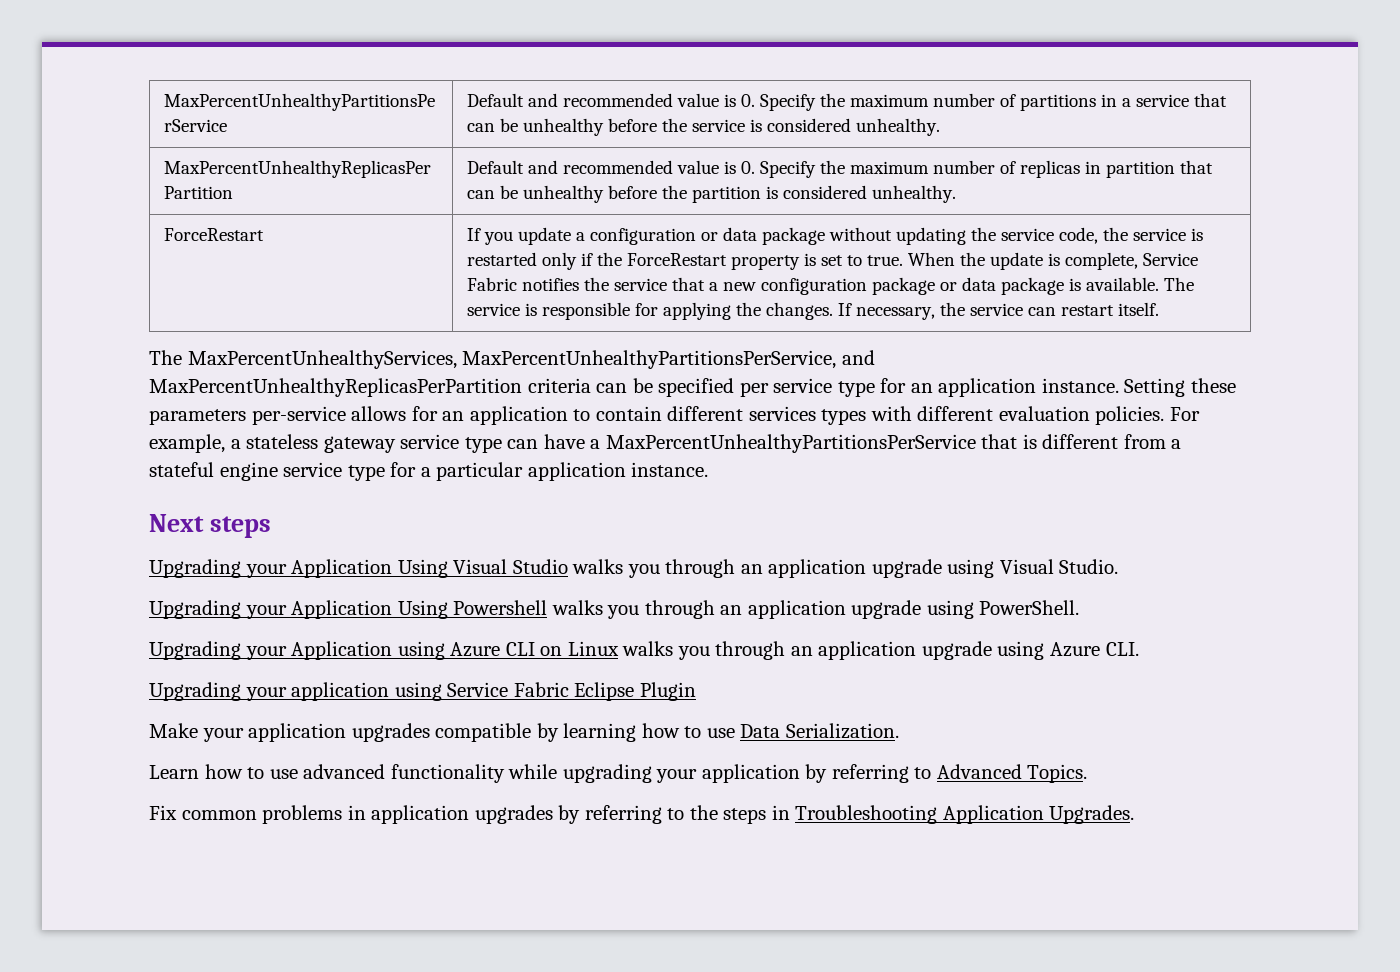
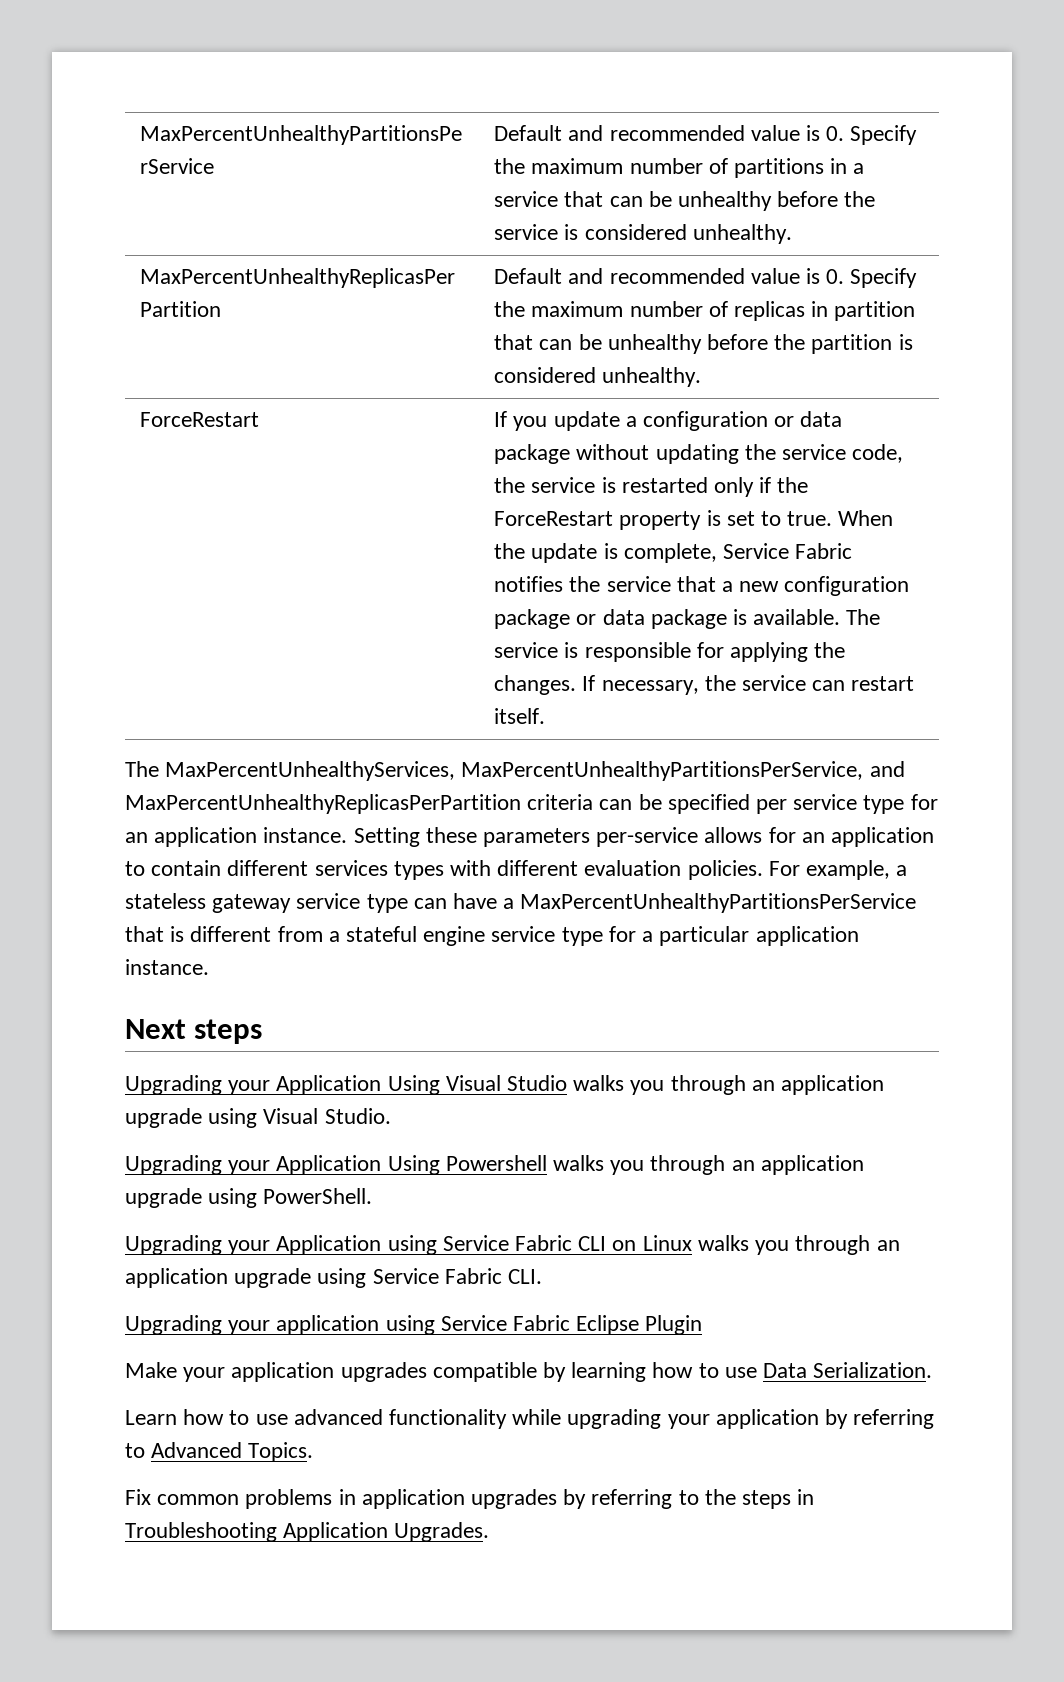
- Upgrading your Application using Azure CLI on Linux walks you through an application upgrade using Azure CLI.
+ Upgrading your Application using Service Fabric CLI on Linux walks you through an application upgrade using Service Fabric CLI.

